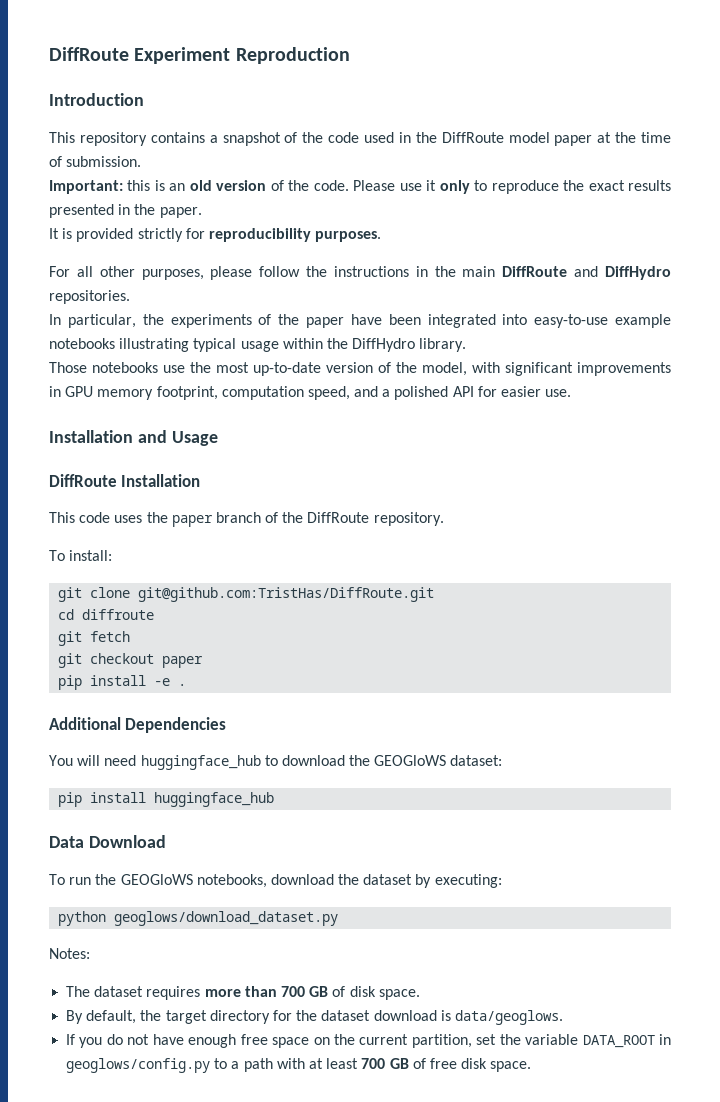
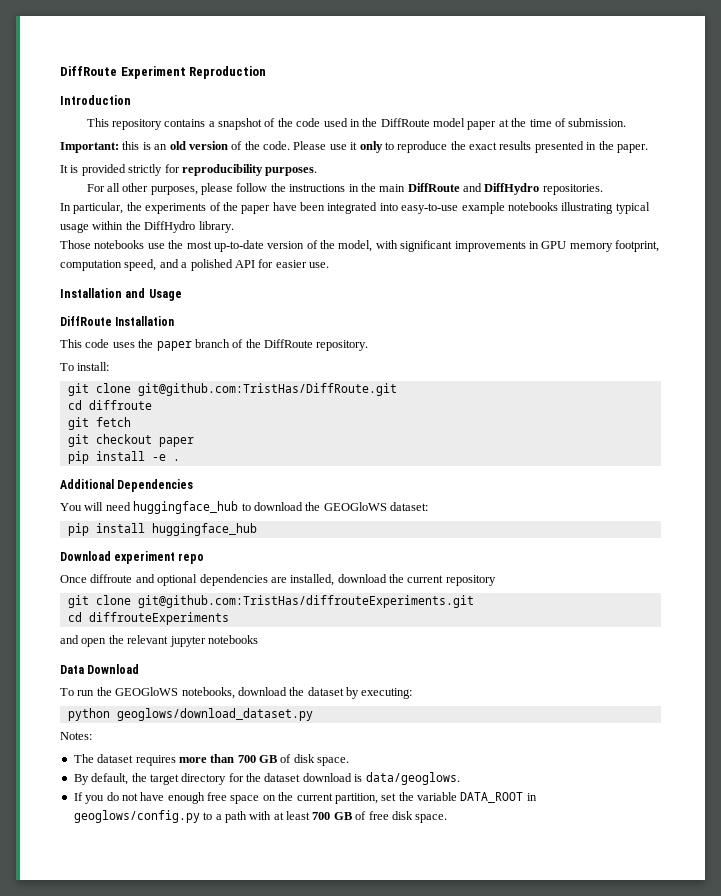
+ Download experiment repo
+ Once diffroute and optional dependencies are installed, download the current repository
+ git clone git@github.com:TristHas/diffrouteExperiments.git
+ cd diffrouteExperiments
+ and open the relevant jupyter notebooks

